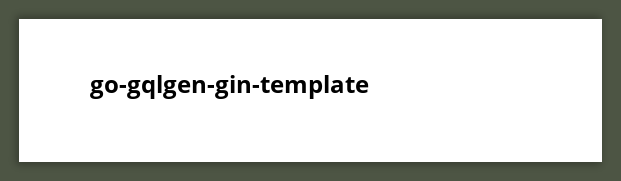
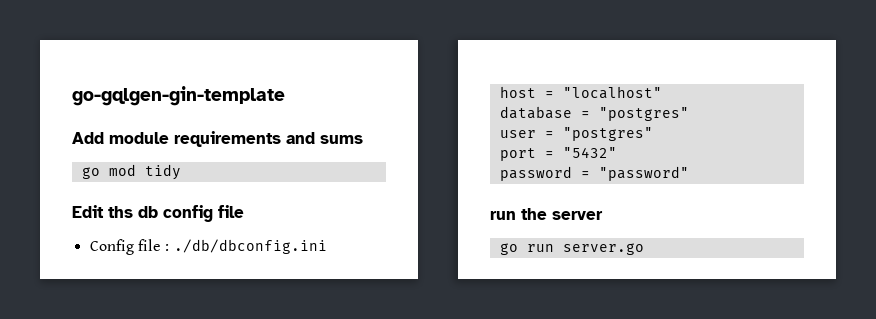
+ Add module requirements and sums
+ go mod tidy
+ Edit ths db config file
+ Config file : ./db/dbconfig.ini
+ host = "localhost"
+ database = "postgres"
+ user = "postgres"
+ port = "5432"
+ password = "password"
+ run the server
+ go run server.go

